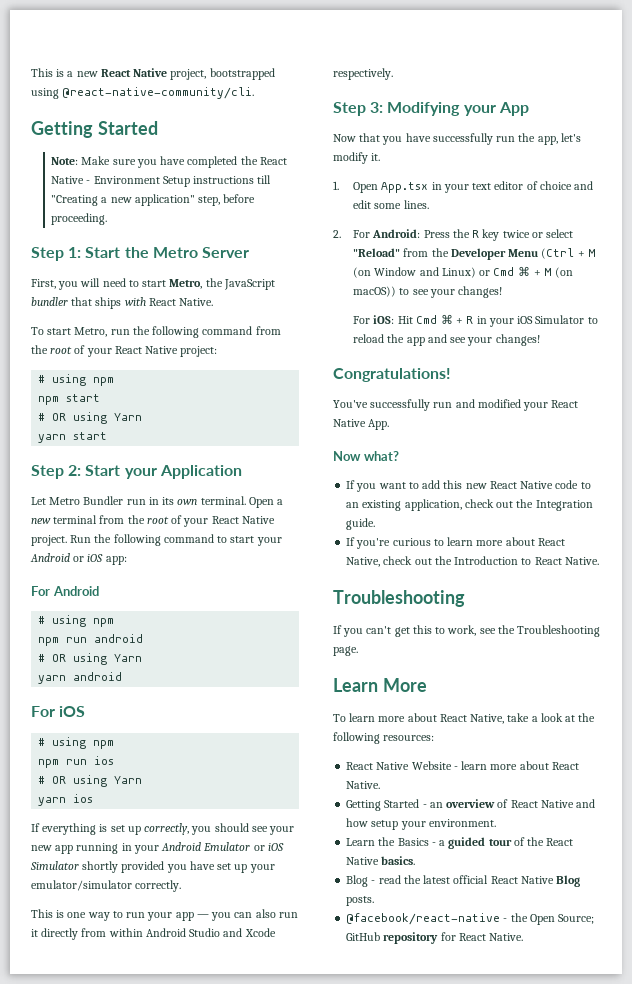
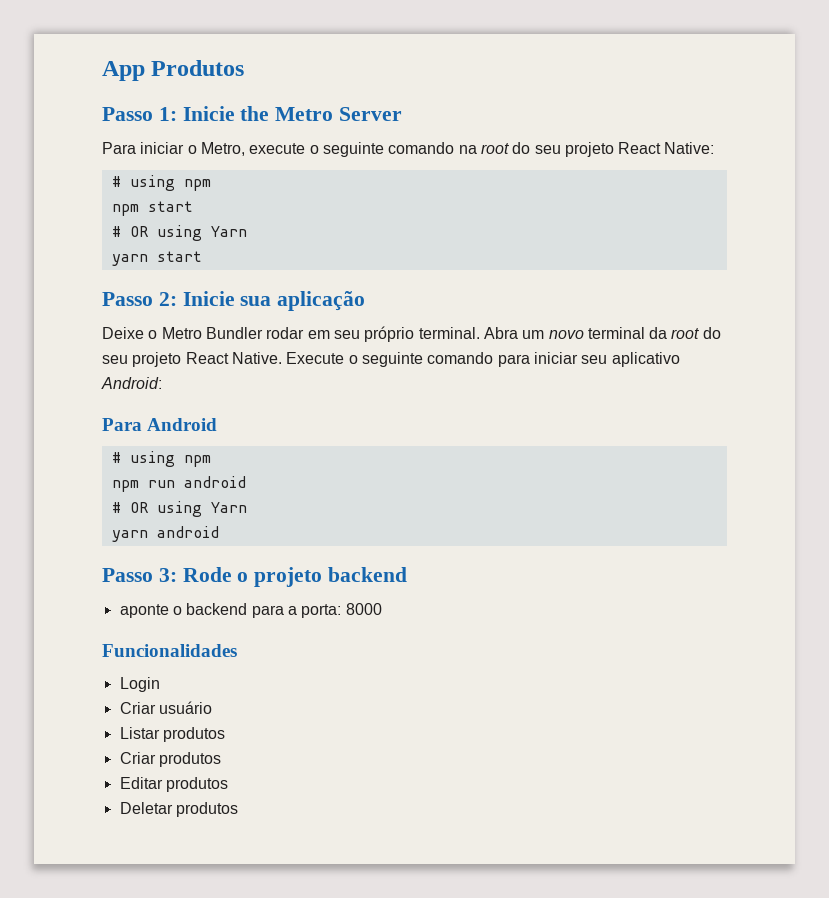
- This is a new React Native project, bootstrapped using @react-native-community/cli.
- Getting Started
- Note: Make sure you have completed the React Native - Environment Setup instructions till "Creating a new application" step, before proceeding.
- Step 1: Start the Metro Server
- First, you will need to start Metro, the JavaScript bundler that ships with React Native.
- To start Metro, run the following command from the root of your React Native project:
+ App Produtos
+ Passo 1: Inicie the Metro Server
+ Para iniciar o Metro, execute o seguinte comando na root do seu projeto React Native:
- Step 2: Start your Application
- Let Metro Bundler run in its own terminal. Open a new terminal from the root of your React Native project. Run the following command to start your Android or iOS app:
- For Android
+ Passo 2: Inicie sua aplicação
+ Deixe o Metro Bundler rodar em seu próprio terminal. Abra um novo terminal da root do seu projeto React Native. Execute o seguinte comando para iniciar seu aplicativo Android:
+ Para Android
- For iOS
- # using npm
- npm run ios
- # OR using Yarn
- yarn ios
- If everything is set up correctly, you should see your new app running in your Android Emulator or iOS Simulator shortly provided you have set up your emulator/simulator correctly.
- This is one way to run your app — you can also run it directly from within Android Studio and Xcode respectively.
- Step 3: Modifying your App
- Now that you have successfully run the app, let's modify it.
- 1. Open App.tsx in your text editor of choice and edit some lines.
- 2. For Android: Press the R key twice or select "Reload" from the Developer Menu (Ctrl + M (on Window and Linux) or Cmd ⌘ + M (on macOS)) to see your changes!
- For iOS: Hit Cmd ⌘ + R in your iOS Simulator to reload the app and see your changes!
- Congratulations!
- You've successfully run and modified your React Native App.
- Now what?
- If you want to add this new React Native code to an existing application, check out the Integration guide.
- If you're curious to learn more about React Native, check out the Introduction to React Native.
- Troubleshooting
- If you can't get this to work, see the Troubleshooting page.
- Learn More
- To learn more about React Native, take a look at the following resources:
- React Native Website - learn more about React Native.
- Getting Started - an overview of React Native and how setup your environment.
- Learn the Basics - a guided tour of the React Native basics.
- Blog - read the latest official React Native Blog posts.
- @facebook/react-native - the Open Source; GitHub repository for React Native.
+ Passo 3: Rode o projeto backend
+ aponte o backend para a porta: 8000
+ Funcionalidades
+ Login
+ Criar usuário
+ Listar produtos
+ Criar produtos
+ Editar produtos
+ Deletar produtos

